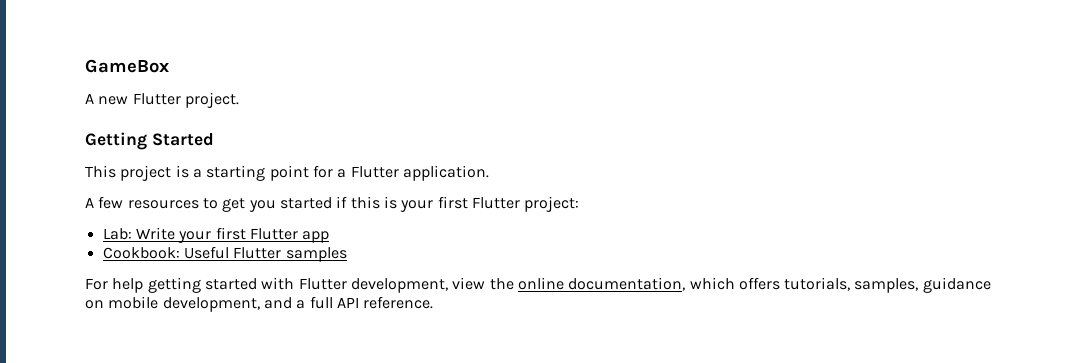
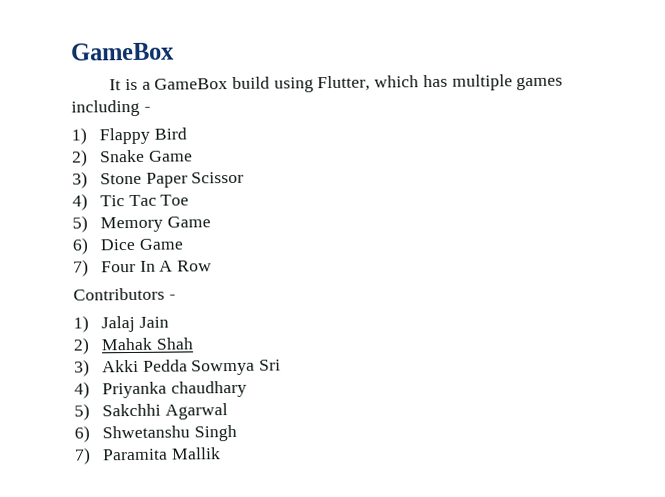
- A new Flutter project.
- Getting Started
- This project is a starting point for a Flutter application.
- A few resources to get you started if this is your first Flutter project:
- Lab: Write your first Flutter app
- Cookbook: Useful Flutter samples
- For help getting started with Flutter development, view the online documentation, which offers tutorials, samples, guidance on mobile development, and a full API reference.
+ It is a GameBox build using Flutter, which has multiple games including -
+ 1) Flappy Bird
+ 2) Snake Game
+ 3) Stone Paper Scissor
+ 4) Tic Tac Toe
+ 5) Memory Game
+ 6) Dice Game
+ 7) Four In A Row
+ Contributors -
+ 1) Jalaj Jain
+ 2) Mahak Shah
+ 3) Akki Pedda Sowmya Sri
+ 4) Priyanka chaudhary
+ 5) Sakchhi Agarwal
+ 6) Shwetanshu Singh
+ 7) Paramita Mallik

